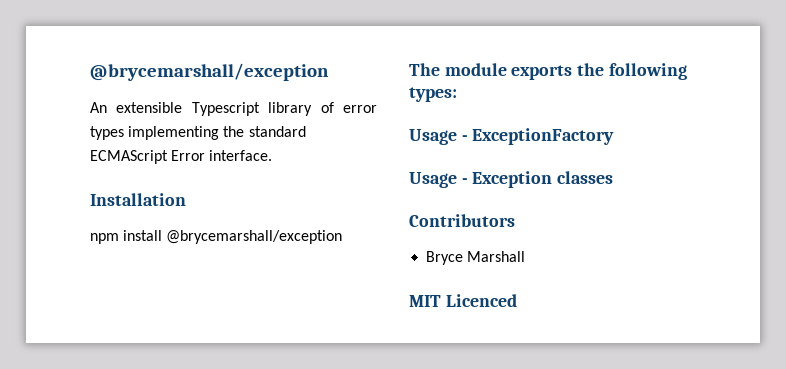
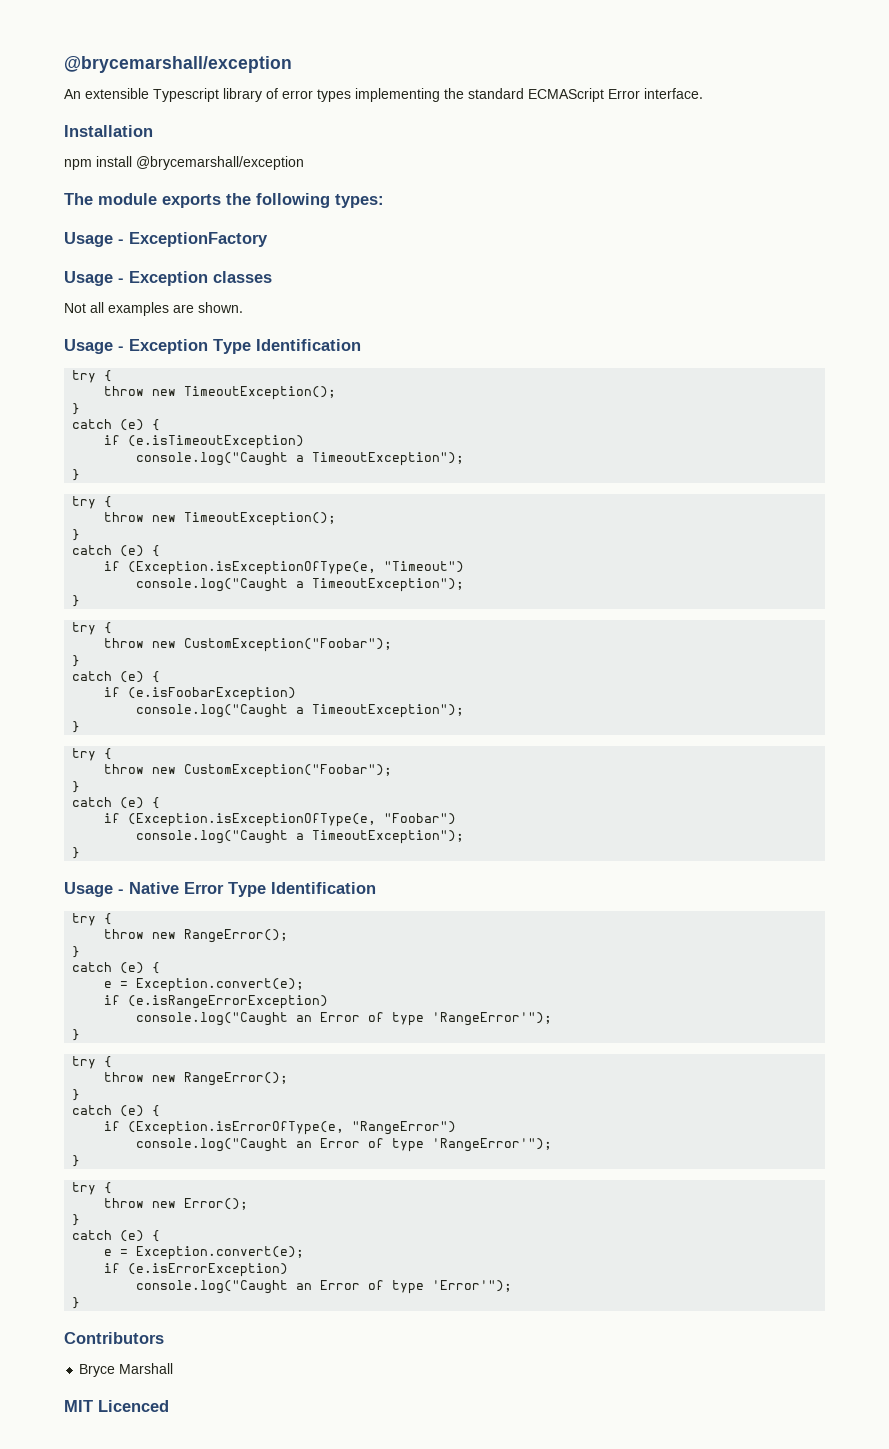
+ Not all examples are shown.
+ Usage - Exception Type Identification
+ try {
+ throw new TimeoutException();
+ }
+ catch (e) {
+ if (e.isTimeoutException)
+ console.log("Caught a TimeoutException");
+ }
+ try {
+ throw new TimeoutException();
+ }
+ catch (e) {
+ if (Exception.isExceptionOfType(e, "Timeout")
+ console.log("Caught a TimeoutException");
+ }
+ try {
+ throw new CustomException("Foobar");
+ }
+ catch (e) {
+ if (e.isFoobarException)
+ console.log("Caught a TimeoutException");
+ }
+ try {
+ throw new CustomException("Foobar");
+ }
+ catch (e) {
+ if (Exception.isExceptionOfType(e, "Foobar")
+ console.log("Caught a TimeoutException");
+ }
+ Usage - Native Error Type Identification
+ try {
+ throw new RangeError();
+ }
+ catch (e) {
+ e = Exception.convert(e);
+ if (e.isRangeErrorException)
+ console.log("Caught an Error of type 'RangeError'");
+ }
+ try {
+ throw new RangeError();
+ }
+ catch (e) {
+ if (Exception.isErrorOfType(e, "RangeError")
+ console.log("Caught an Error of type 'RangeError'");
+ }
+ try {
+ throw new Error();
+ }
+ catch (e) {
+ e = Exception.convert(e);
+ if (e.isErrorException)
+ console.log("Caught an Error of type 'Error'");
+ }

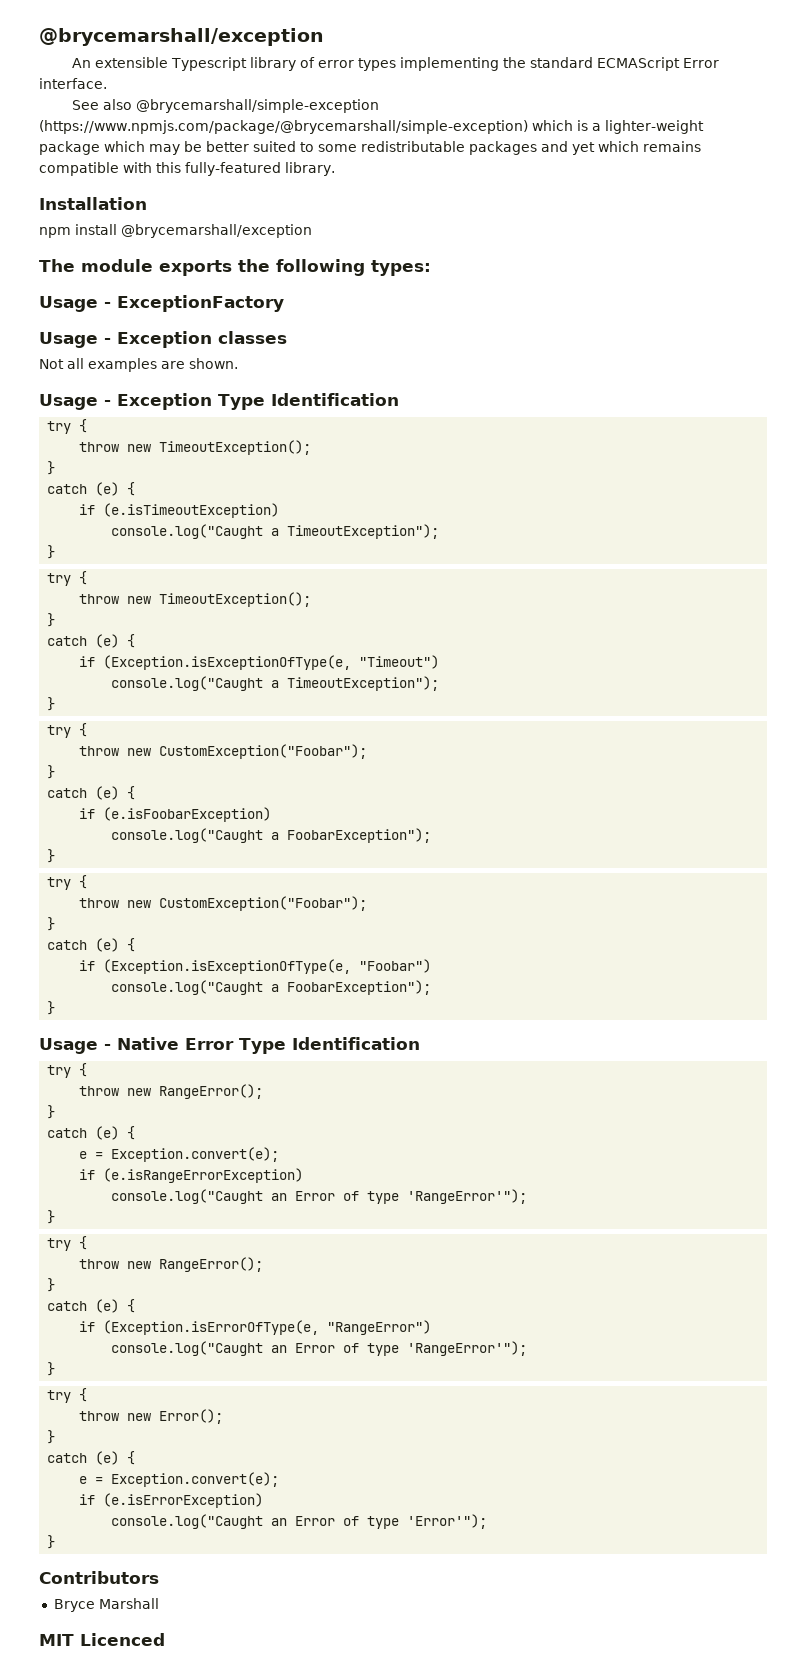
+ See also @brycemarshall/simple-exception (https://www.npmjs.com/package/@brycemarshall/simple-exception) which is a lighter-weight package which may be better suited to some redistributable packages and yet which remains compatible with this fully-featured library.
  if (e.isFoobarException)
- console.log("Caught a TimeoutException");
+ console.log("Caught a FoobarException");
  if (Exception.isExceptionOfType(e, "Foobar")
- console.log("Caught a TimeoutException");
+ console.log("Caught a FoobarException");

